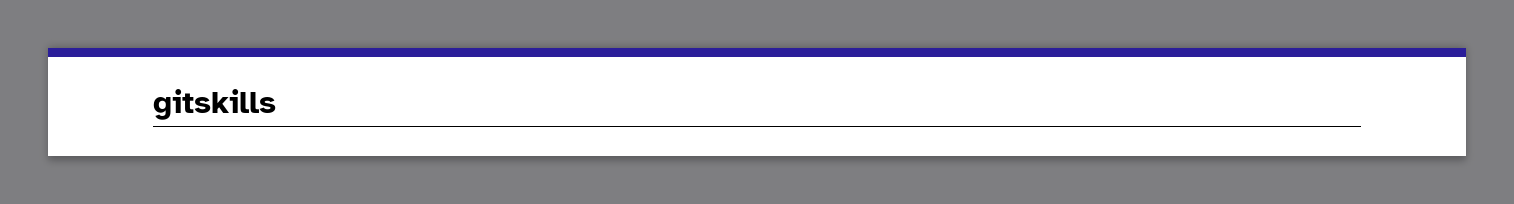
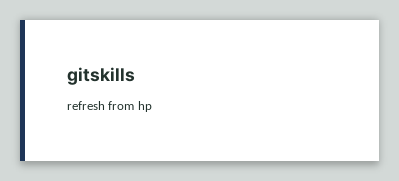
+ refresh from hp

